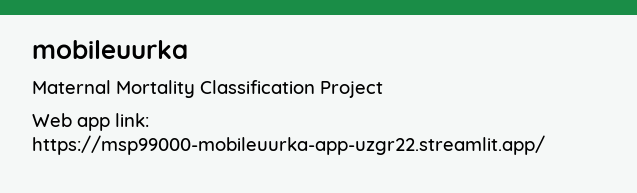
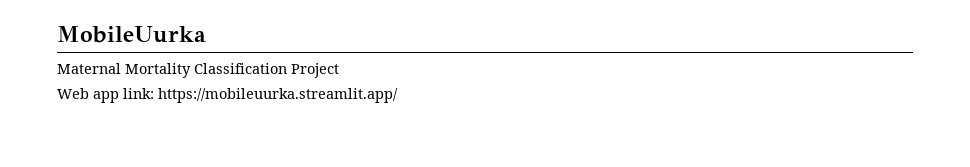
- mobileuurka
+ MobileUurka
- Web app link: https://msp99000-mobileuurka-app-uzgr22.streamlit.app/
+ Web app link: https://mobileuurka.streamlit.app/

